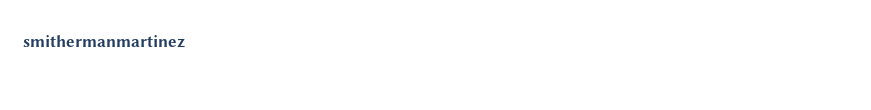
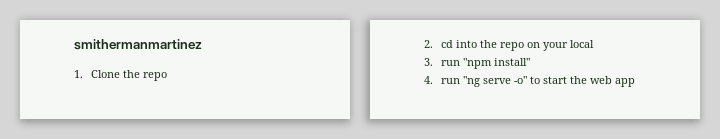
+ 1. Clone the repo
+ 2. cd into the repo on your local
+ 3. run "npm install"
+ 4. run "ng serve -o" to start the web app

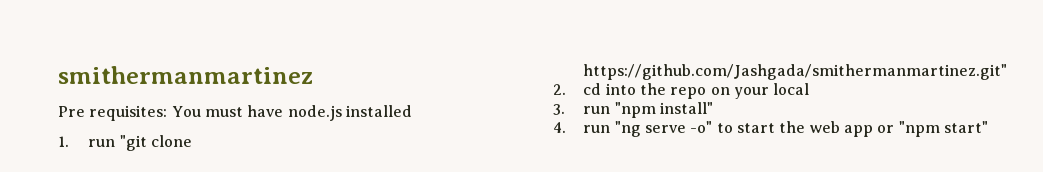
- 1. Clone the repo
+ Pre requisites: You must have node.js installed
+ 1. run "git clone https://github.com/Jashgada/smithermanmartinez.git"
- 4. run "ng serve -o" to start the web app
+ 4. run "ng serve -o" to start the web app or "npm start"

